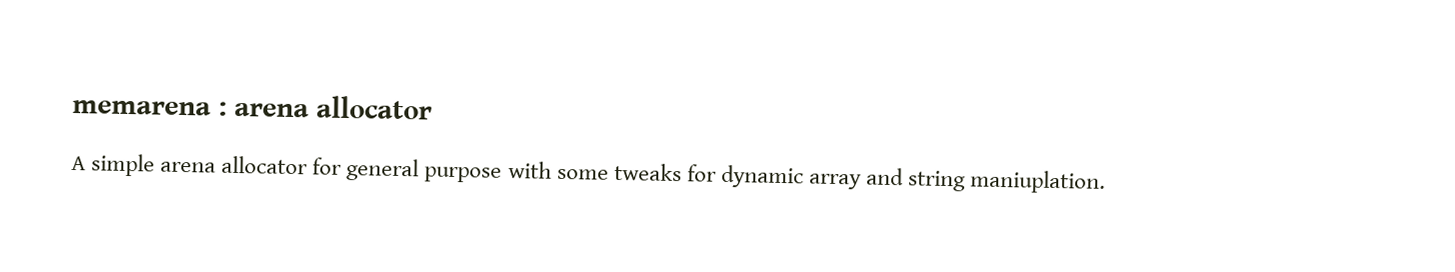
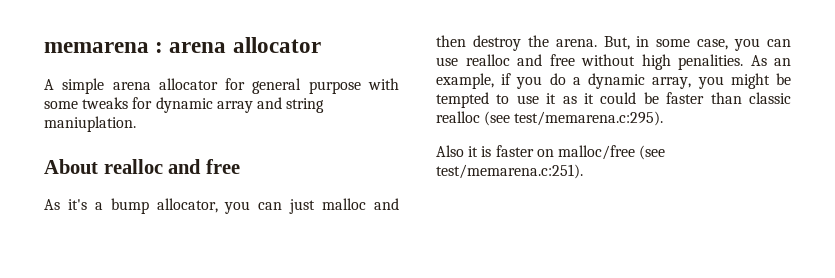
+ About realloc and free
+ As it's a bump allocator, you can just malloc and then destroy the arena. But, in some case, you can use realloc and free without high penalities. As an example, if you do a dynamic array, you might be tempted to use it as it could be faster than classic realloc (see test/memarena.c:295).
+ Also it is faster on malloc/free (see test/memarena.c:251).

